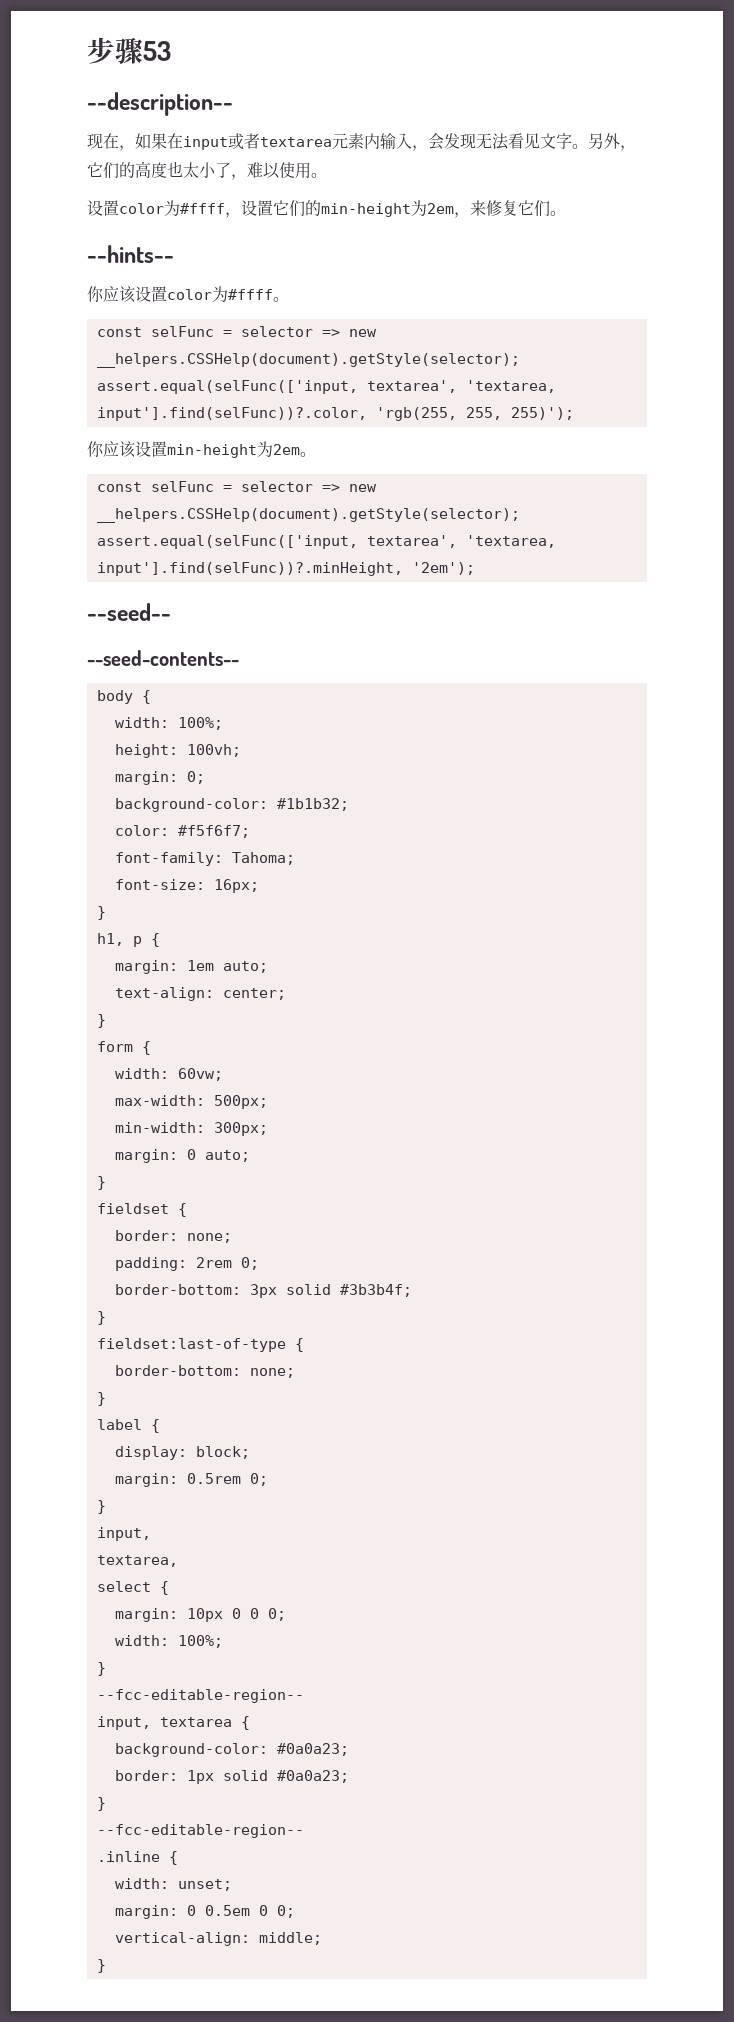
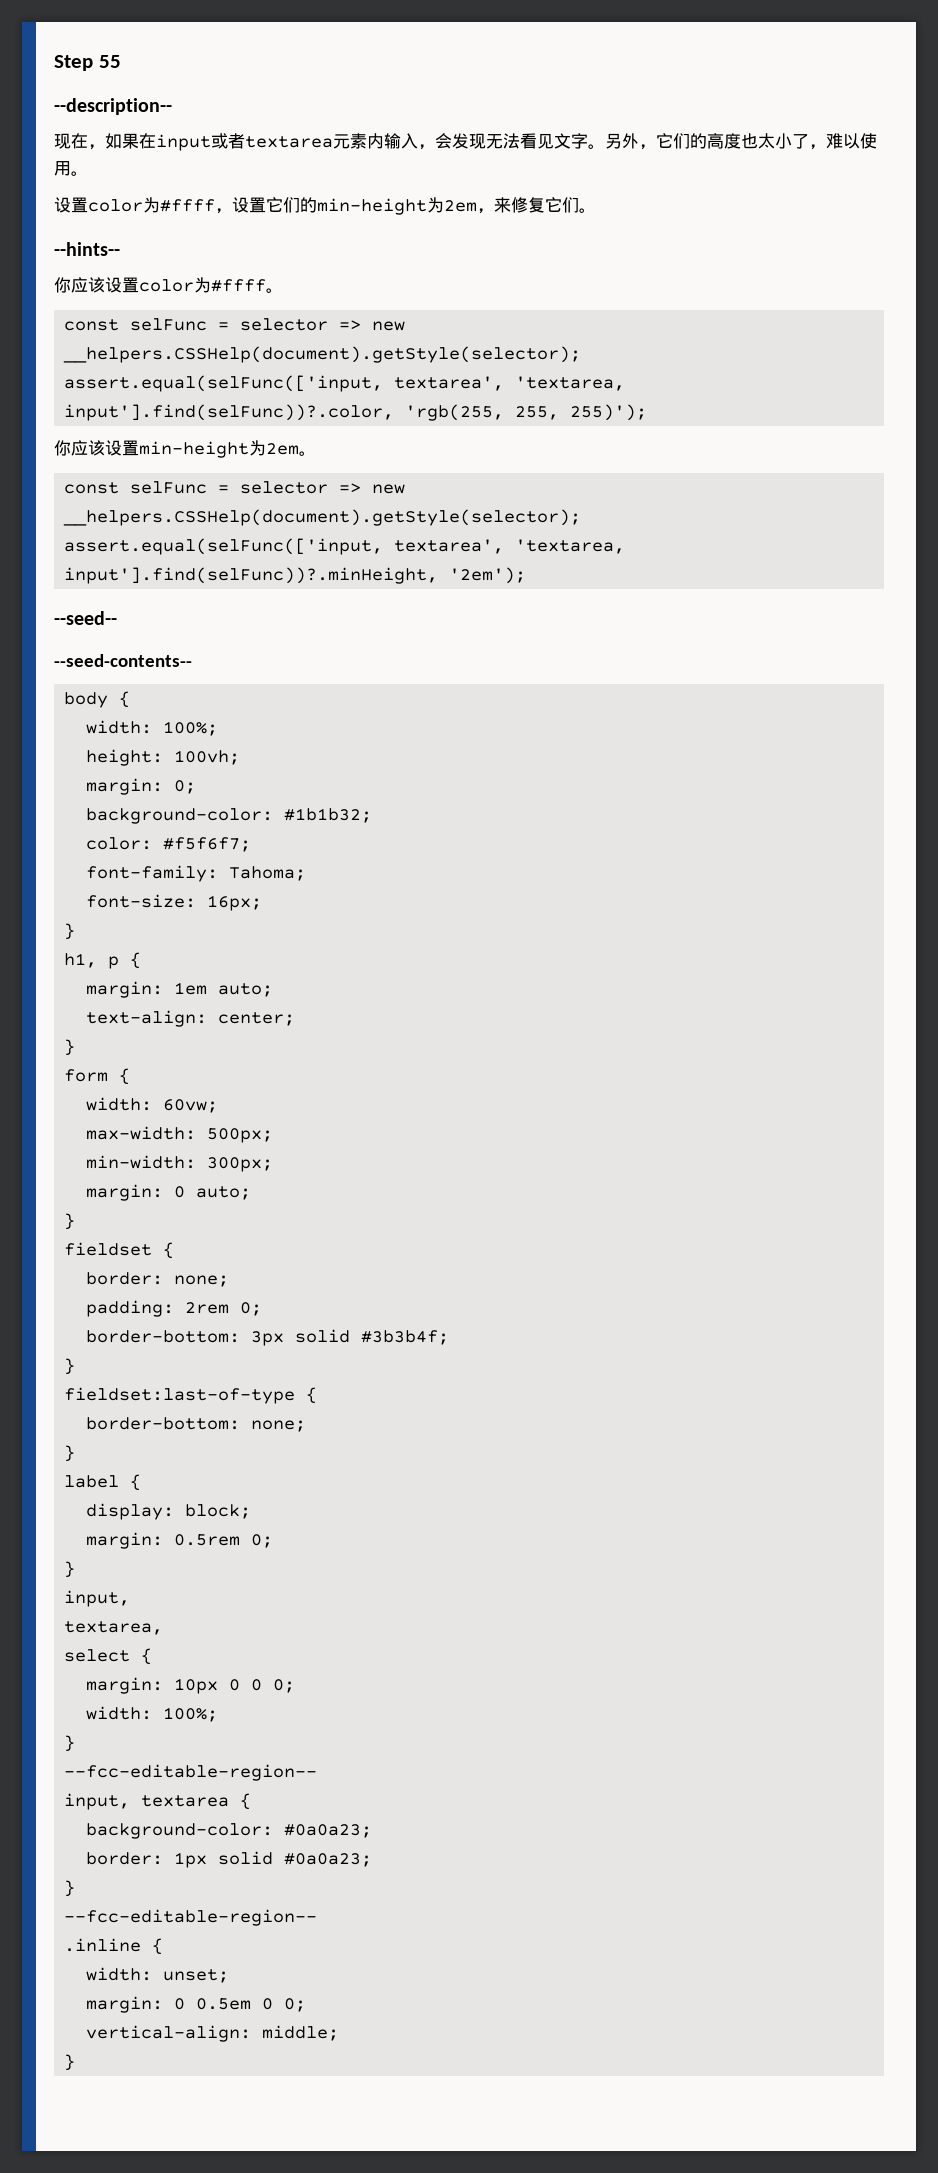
- 步骤53
+ Step 55

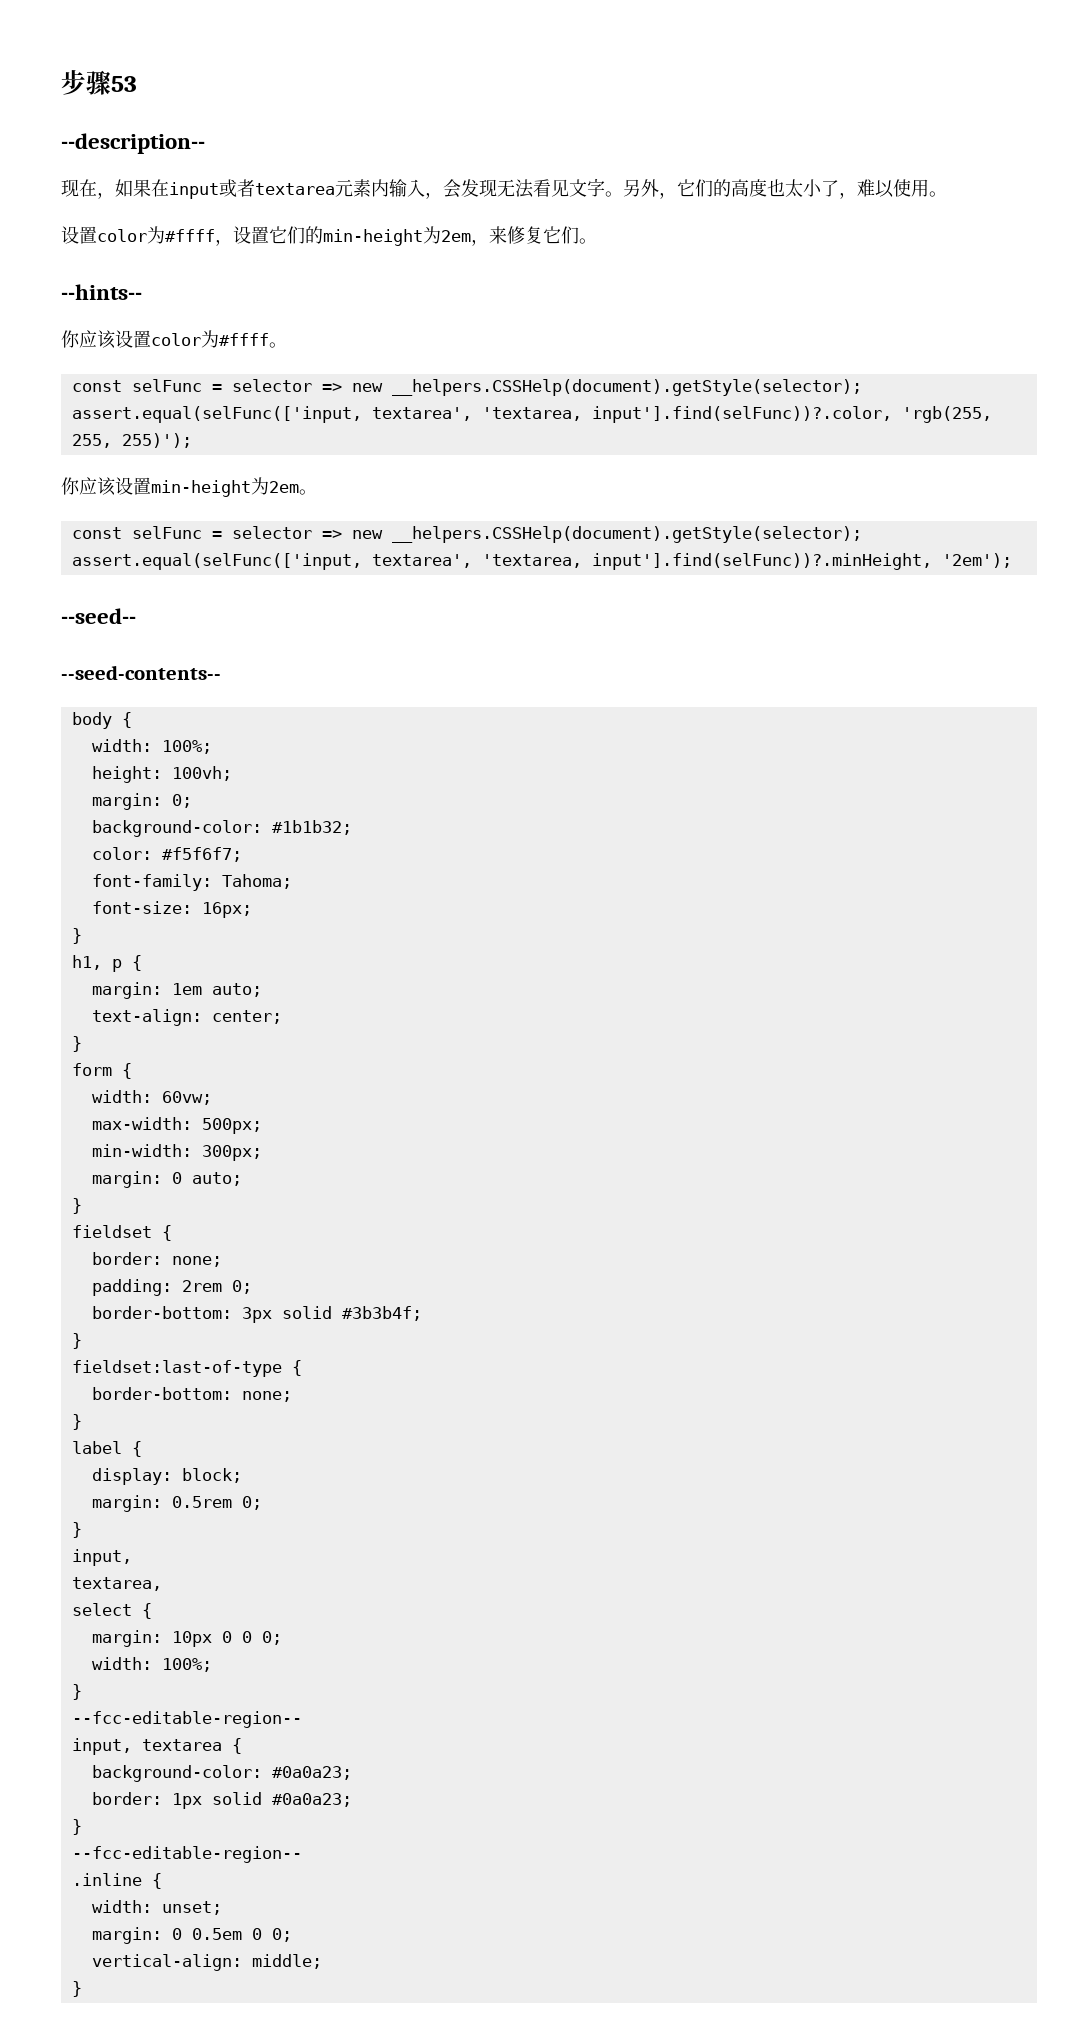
- Step 55
+ 步骤53

